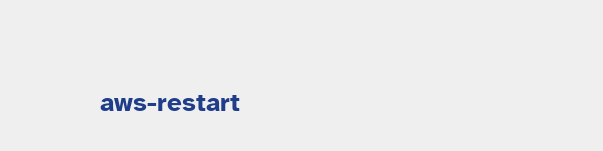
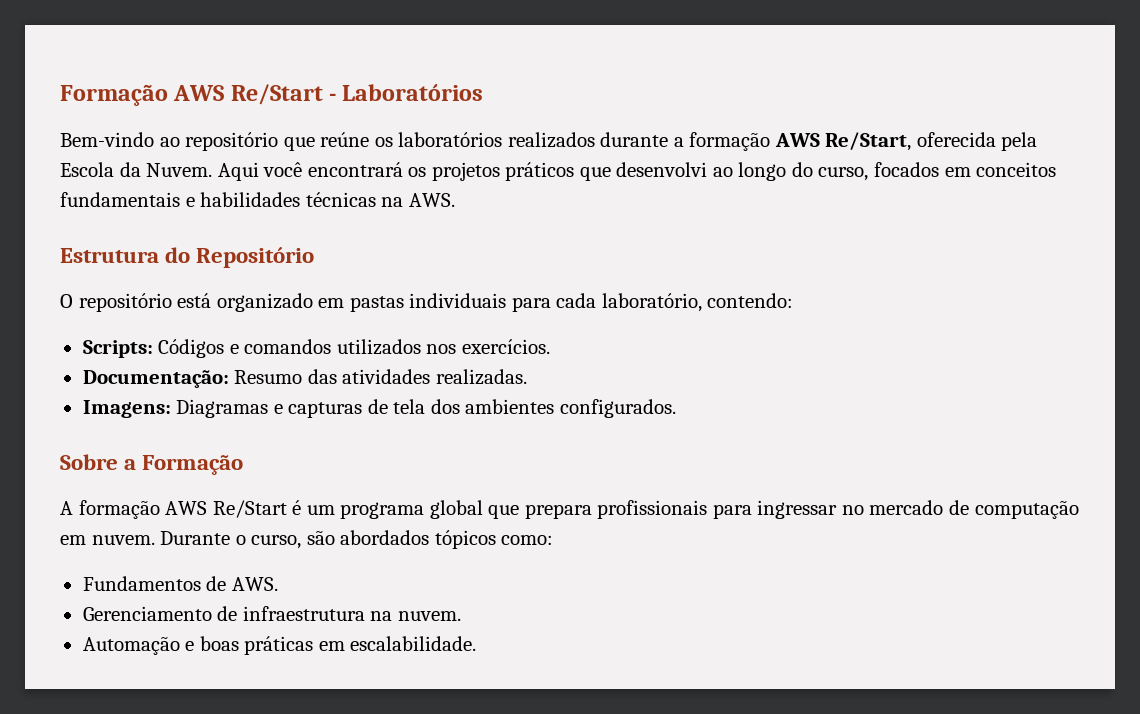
- aws-restart
+ Formação AWS Re/Start - Laboratórios
+ Bem-vindo ao repositório que reúne os laboratórios realizados durante a formação AWS Re/Start, oferecida pela Escola da Nuvem. Aqui você encontrará os projetos práticos que desenvolvi ao longo do curso, focados em conceitos fundamentais e habilidades técnicas na AWS.
+ Estrutura do Repositório
+ O repositório está organizado em pastas individuais para cada laboratório, contendo:
+ Scripts: Códigos e comandos utilizados nos exercícios.
+ Documentação: Resumo das atividades realizadas.
+ Imagens: Diagramas e capturas de tela dos ambientes configurados.
+ Sobre a Formação
+ A formação AWS Re/Start é um programa global que prepara profissionais para ingressar no mercado de computação em nuvem. Durante o curso, são abordados tópicos como:
+ Fundamentos de AWS.
+ Gerenciamento de infraestrutura na nuvem.
+ Automação e boas práticas em escalabilidade.

